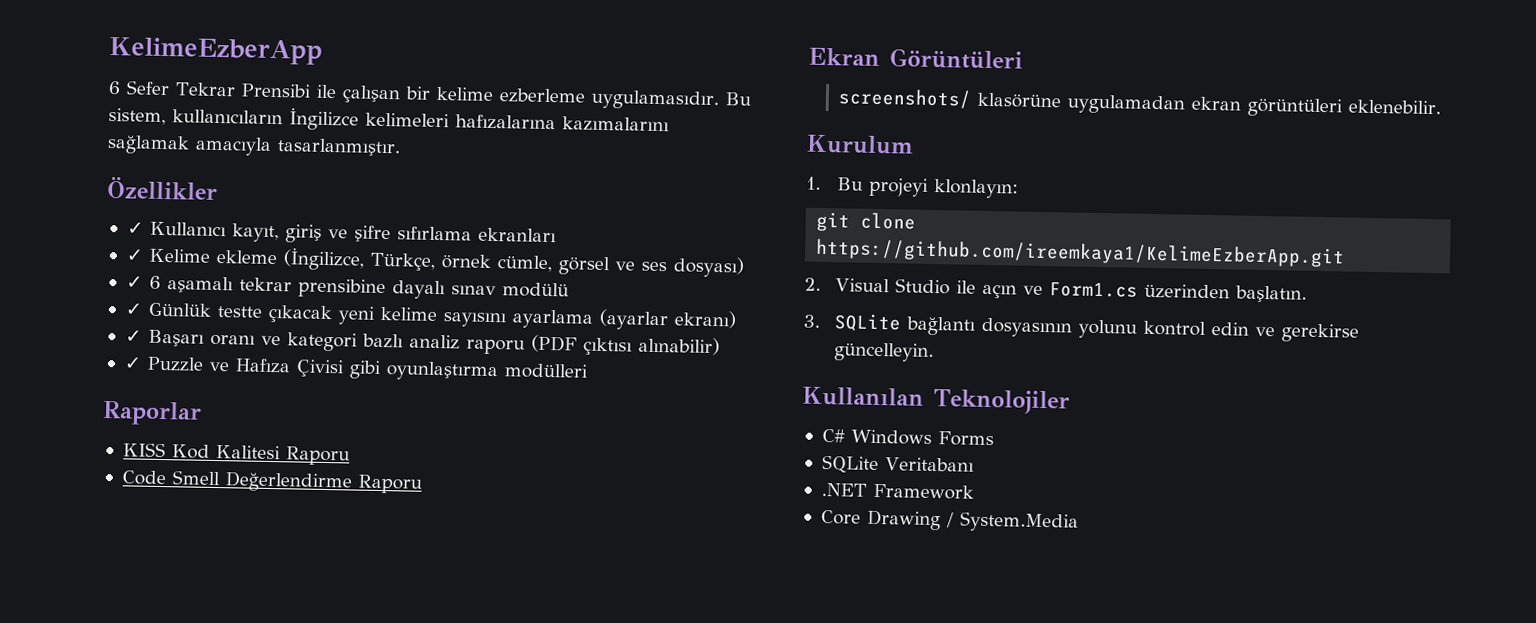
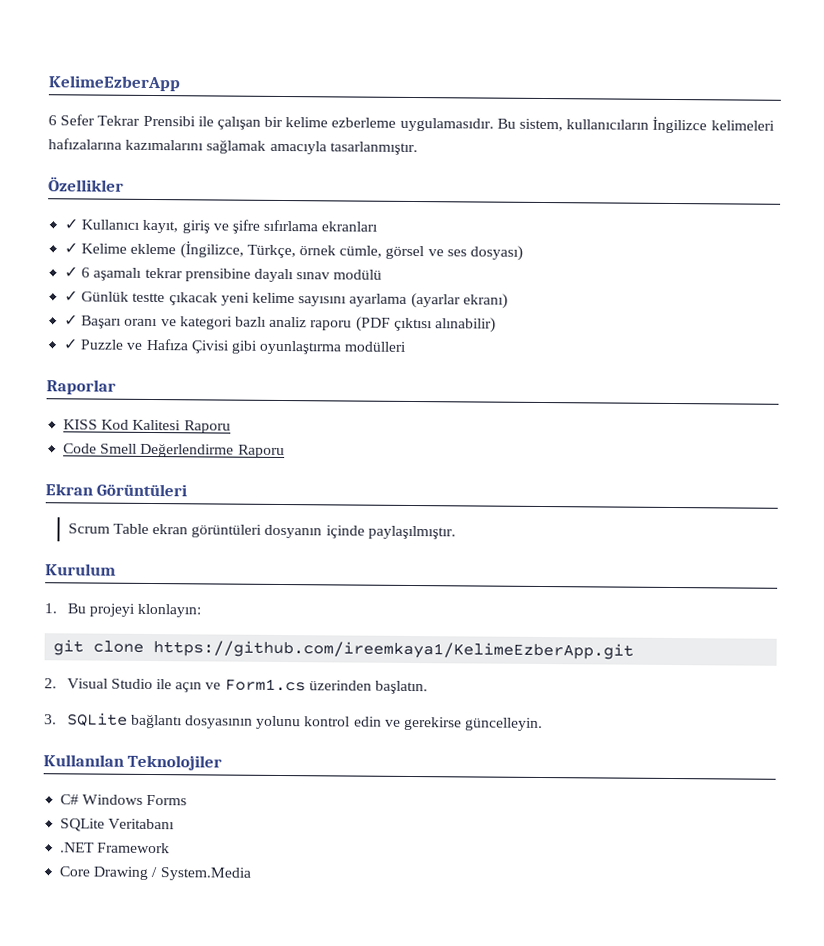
- screenshots/ klasörüne uygulamadan ekran görüntüleri eklenebilir.
+ Scrum Table ekran görüntüleri dosyanın içinde paylaşılmıştır.

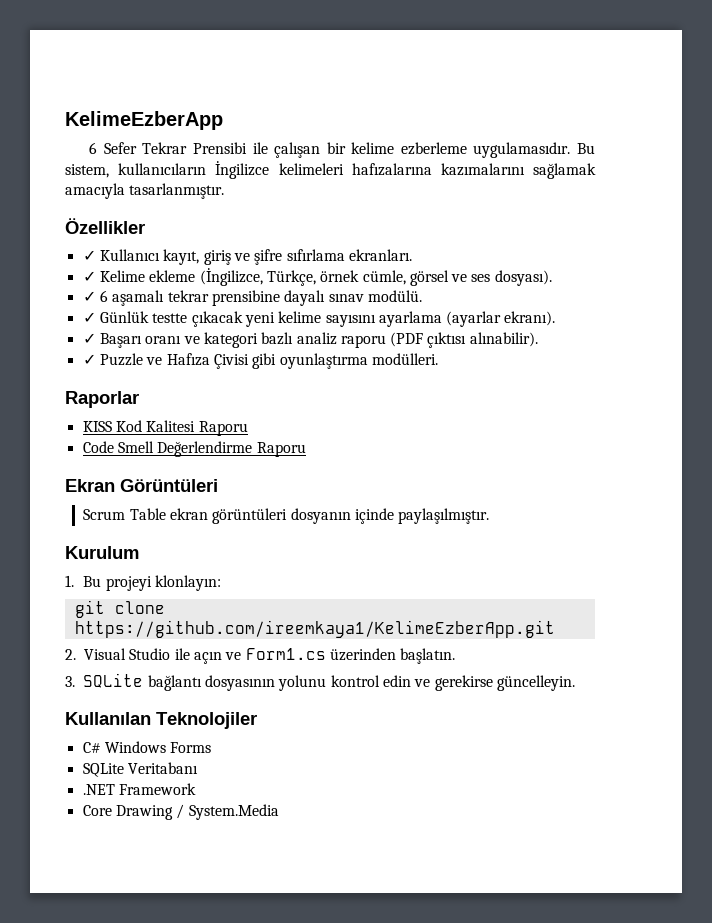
- ✓ Kullanıcı kayıt, giriş ve şifre sıfırlama ekranları
+ ✓ Kullanıcı kayıt, giriş ve şifre sıfırlama ekranları.
- ✓ Kelime ekleme (İngilizce, Türkçe, örnek cümle, görsel ve ses dosyası)
+ ✓ Kelime ekleme (İngilizce, Türkçe, örnek cümle, görsel ve ses dosyası).
- ✓ 6 aşamalı tekrar prensibine dayalı sınav modülü
+ ✓ 6 aşamalı tekrar prensibine dayalı sınav modülü.
- ✓ Günlük testte çıkacak yeni kelime sayısını ayarlama (ayarlar ekranı)
+ ✓ Günlük testte çıkacak yeni kelime sayısını ayarlama (ayarlar ekranı).
- ✓ Başarı oranı ve kategori bazlı analiz raporu (PDF çıktısı alınabilir)
+ ✓ Başarı oranı ve kategori bazlı analiz raporu (PDF çıktısı alınabilir).
- ✓ Puzzle ve Hafıza Çivisi gibi oyunlaştırma modülleri
+ ✓ Puzzle ve Hafıza Çivisi gibi oyunlaştırma modülleri.

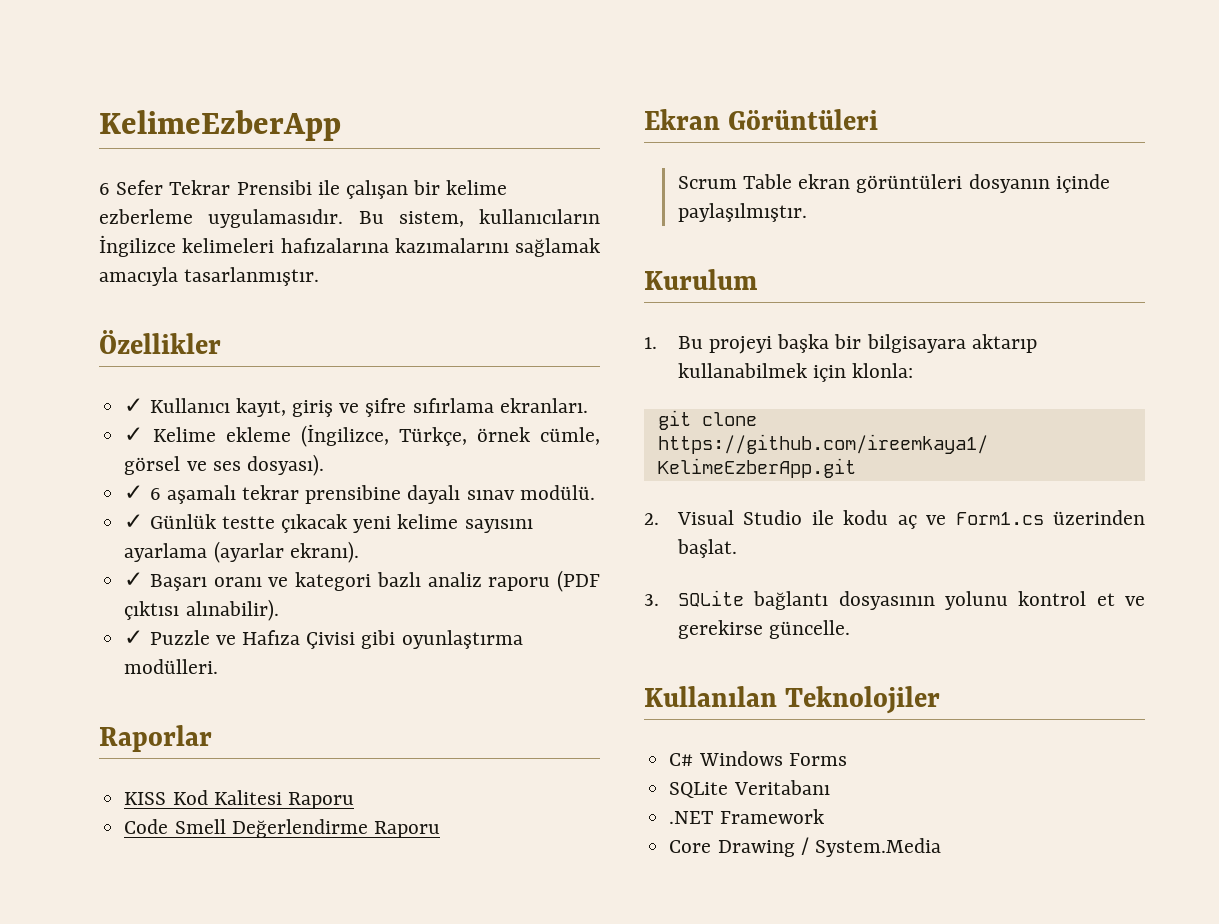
- 1. Bu projeyi klonlayın:
+ 1. Bu projeyi başka bir bilgisayara aktarıp kullanabilmek için klonla:
- 2. Visual Studio ile açın ve Form1.cs üzerinden başlatın.
+ 2. Visual Studio ile kodu aç ve Form1.cs üzerinden başlat.
- 3. SQLite bağlantı dosyasının yolunu kontrol edin ve gerekirse güncelleyin.
+ 3. SQLite bağlantı dosyasının yolunu kontrol et ve gerekirse güncelle.

